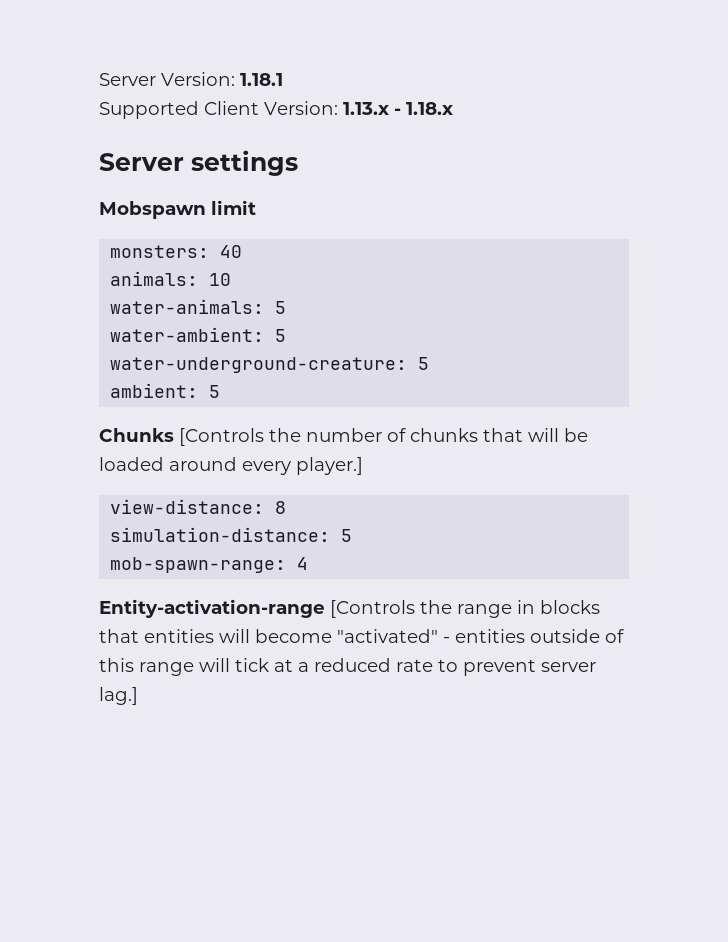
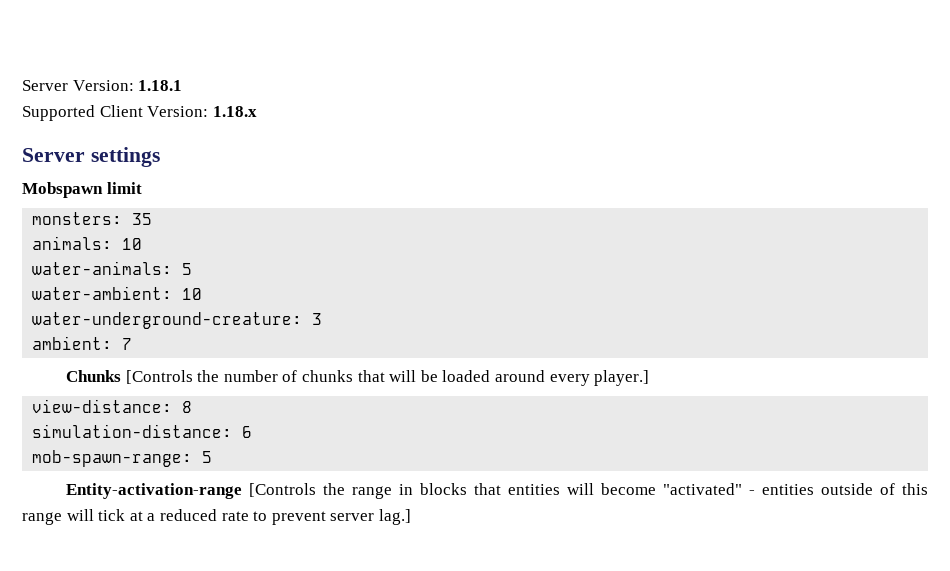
- Supported Client Version: 1.13.x - 1.18.x
+ Supported Client Version: 1.18.x
- monsters: 40
+ monsters: 35
- water-ambient: 5
+ water-ambient: 10
- water-underground-creature: 5
+ water-underground-creature: 3
- ambient: 5
+ ambient: 7
- simulation-distance: 5
+ simulation-distance: 6
- mob-spawn-range: 4
+ mob-spawn-range: 5

